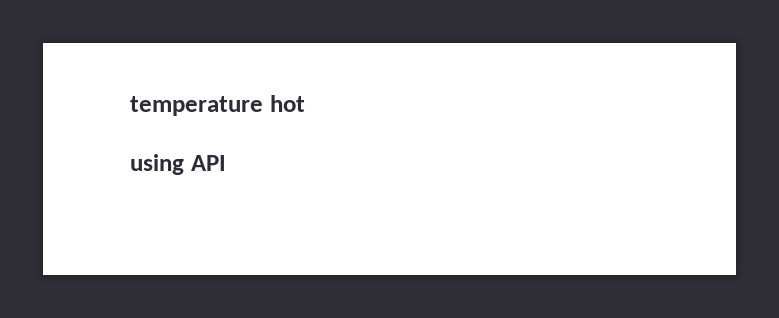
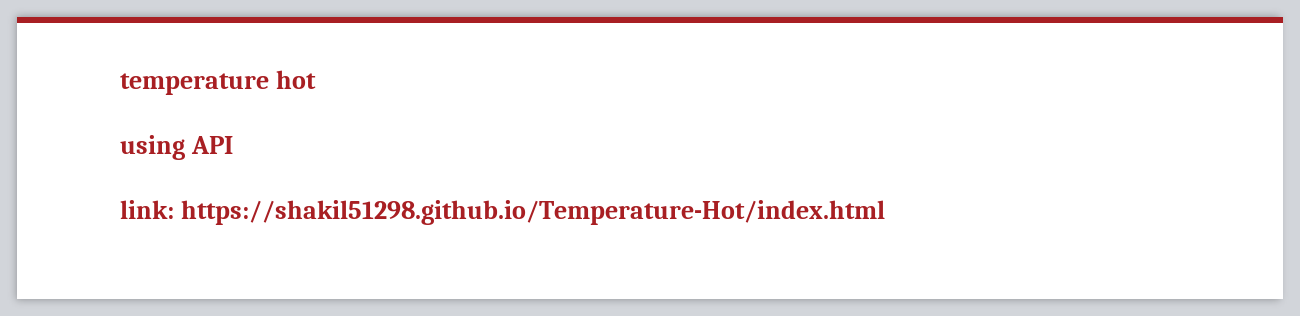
+ link: https://shakil51298.github.io/Temperature-Hot/index.html

